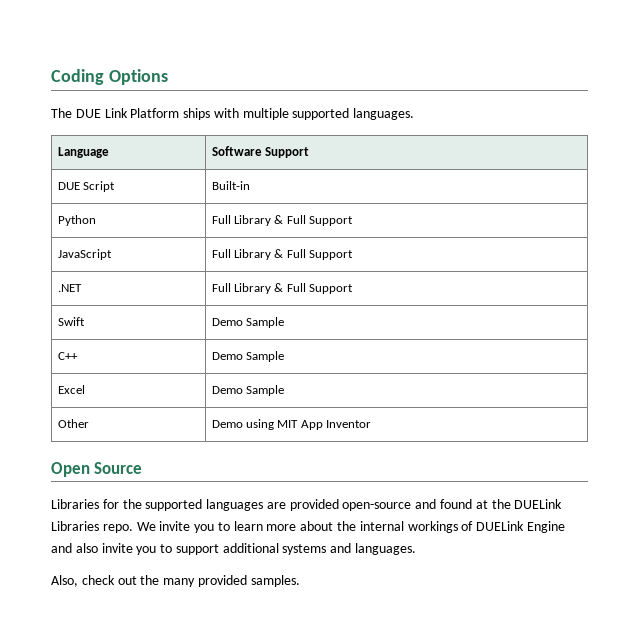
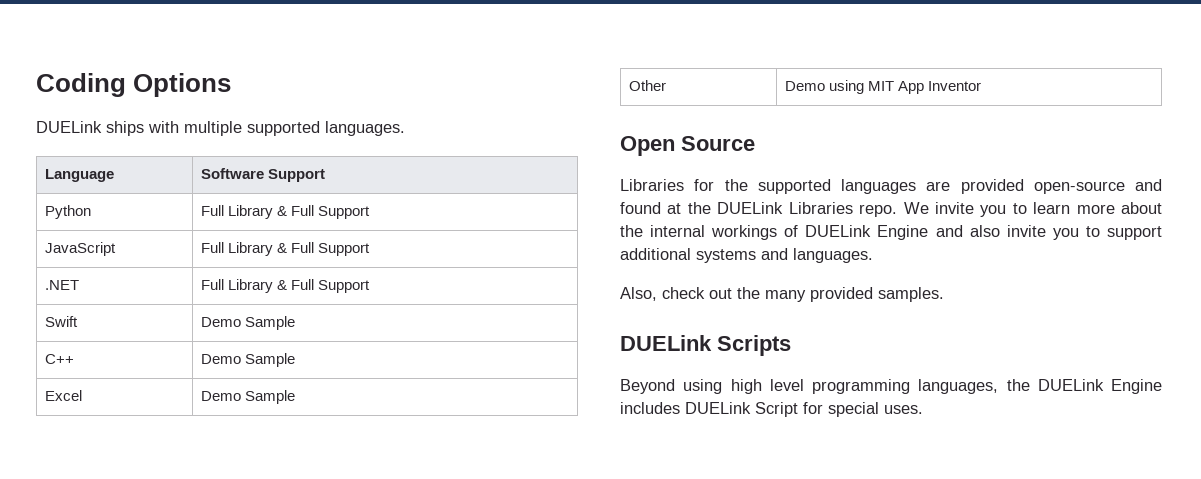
- The DUE Link Platform ships with multiple supported languages.
+ DUELink ships with multiple supported languages.
- DUE Script | Built-in
+ DUELink Scripts
+ Beyond using high level programming languages, the DUELink Engine includes DUELink Script for special uses.

